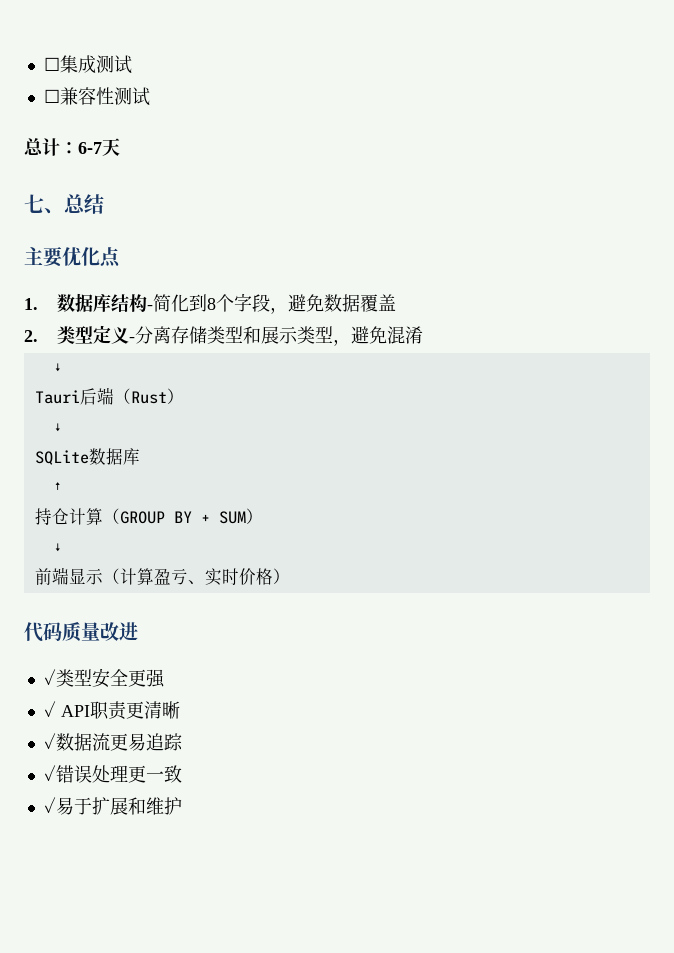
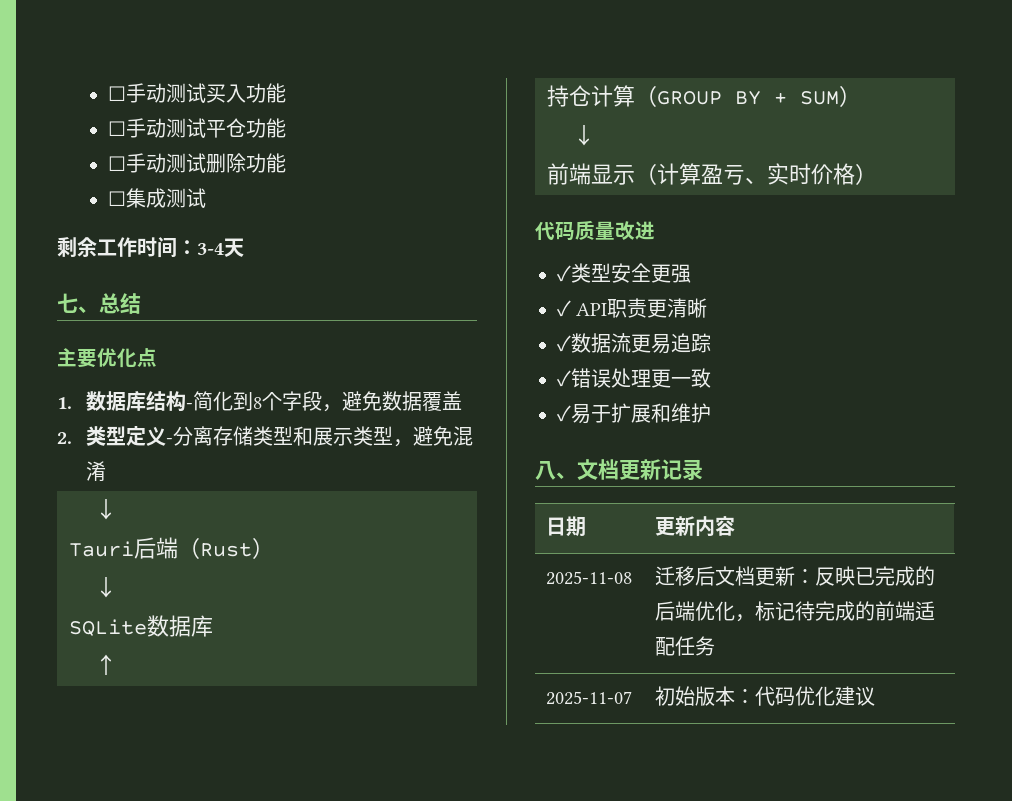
+ ☐手动测试买入功能
+ ☐手动测试平仓功能
+ ☐手动测试删除功能
  ☐集成测试
- ☐兼容性测试
- 总计：6-7天
+ 剩余工作时间：3-4天
+ 八、文档更新记录
+ 日期 | 更新内容
+ 2025-11-08 | 迁移后文档更新：反映已完成的后端优化，标记待完成的前端适配任务
+ 2025-11-07 | 初始版本：代码优化建议

